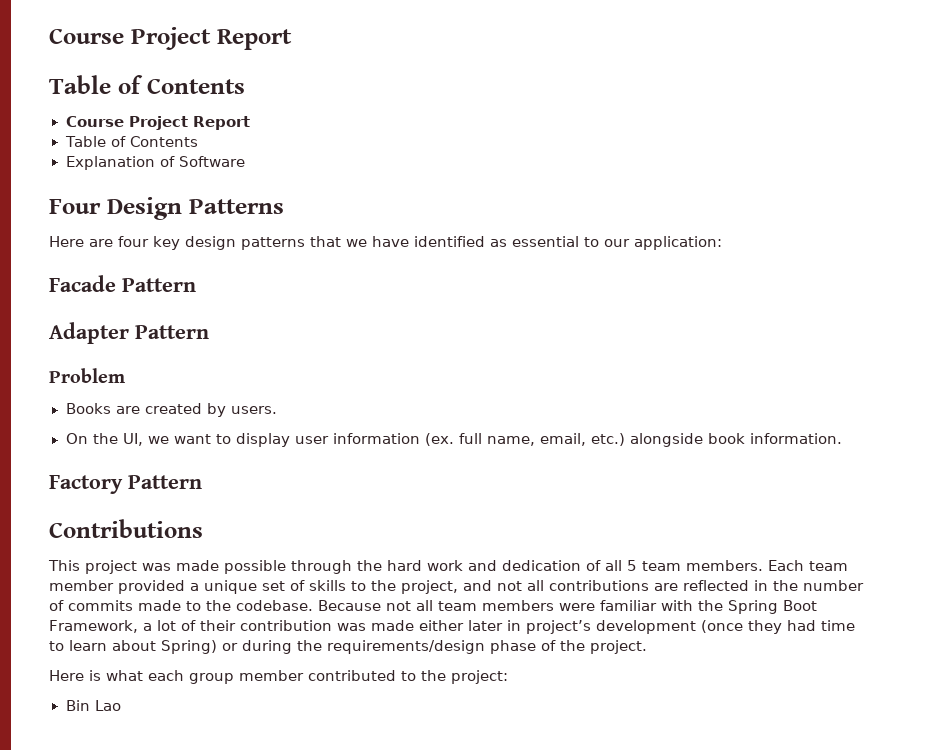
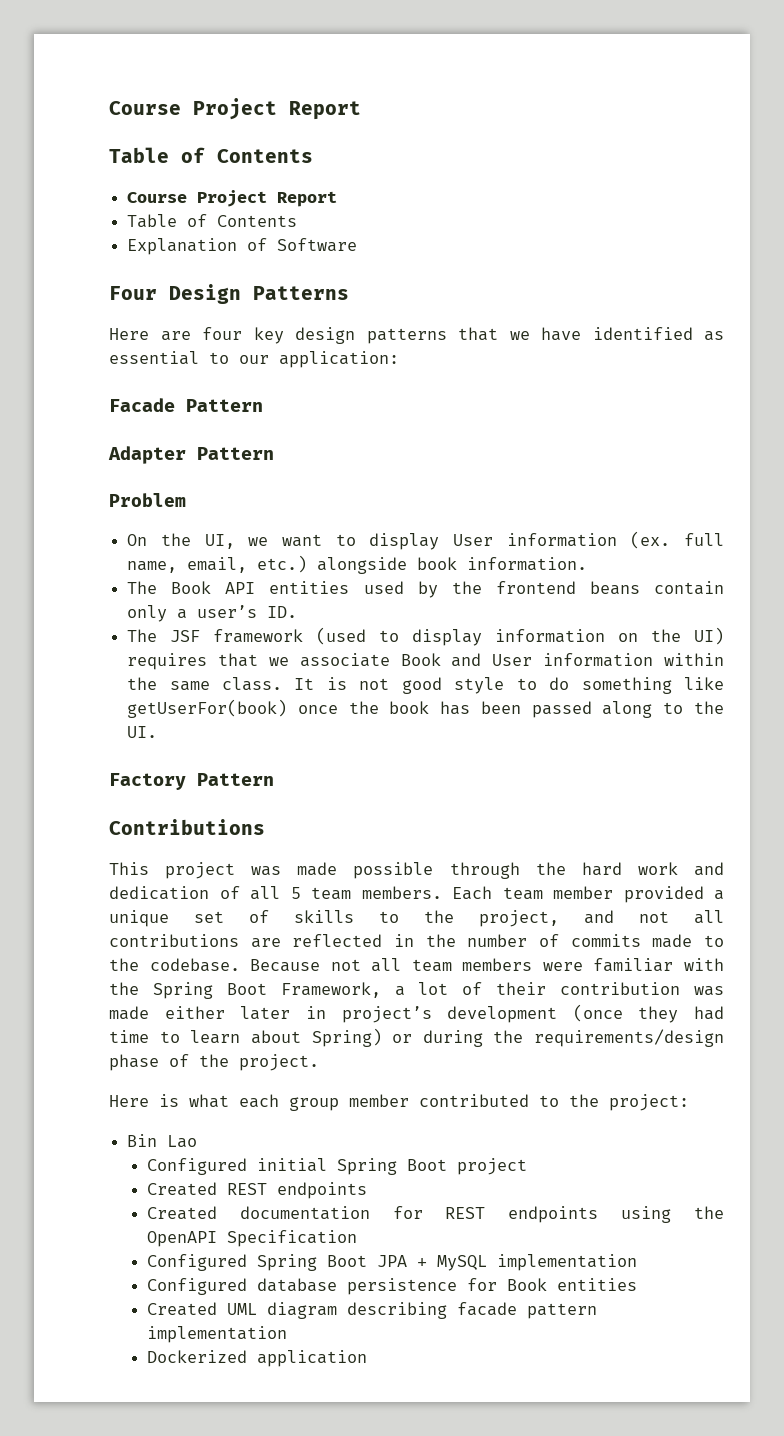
- Books are created by users.
- On the UI, we want to display user information (ex. full name, email, etc.) alongside book information.
+ On the UI, we want to display User information (ex. full name, email, etc.) alongside book information.
+ The Book API entities used by the frontend beans contain only a user’s ID.
+ The JSF framework (used to display information on the UI) requires that we associate Book and User information within the same class. It is not good style to do something like getUserFor(book) once the book has been passed along to the UI.
+ Configured initial Spring Boot project
+ Created REST endpoints
+ Created documentation for REST endpoints using the OpenAPI Specification
+ Configured Spring Boot JPA + MySQL implementation
+ Configured database persistence for Book entities
+ Created UML diagram describing facade pattern implementation
+ Dockerized application

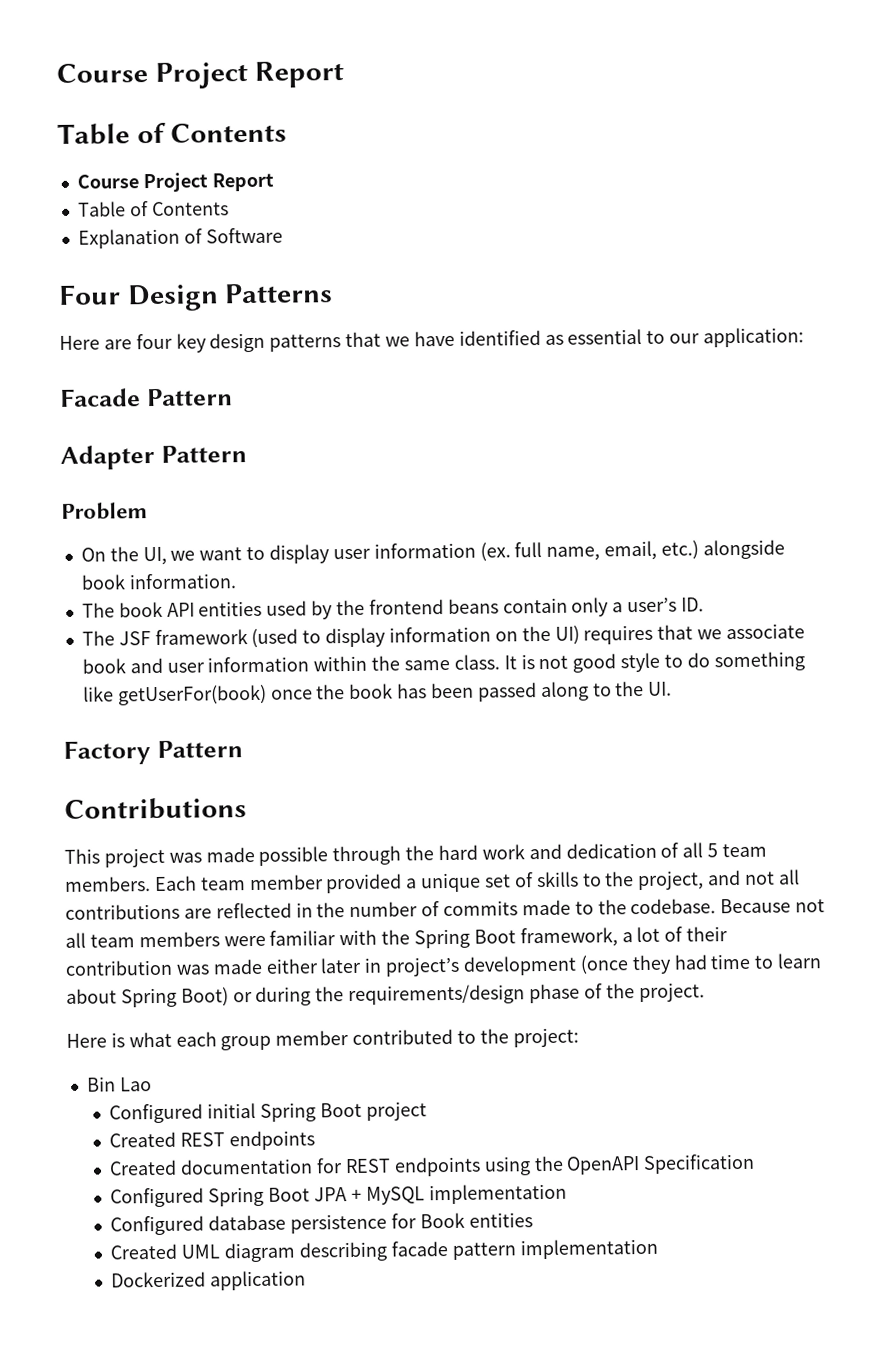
- On the UI, we want to display User information (ex. full name, email, etc.) alongside book information.
+ On the UI, we want to display user information (ex. full name, email, etc.) alongside book information.
- The Book API entities used by the frontend beans contain only a user’s ID.
+ The book API entities used by the frontend beans contain only a user’s ID.
- The JSF framework (used to display information on the UI) requires that we associate Book and User information within the same class.
+ The JSF framework (used to display information on the UI) requires that we associate book and user information within the same class.
- Because not all team members were familiar with the Spring Boot Framework, a lot of their contribution was made either later in project’s development (once they had time to learn about Spring) or during the requirements/design phase of the project.
+ Because not all team members were familiar with the Spring Boot framework, a lot of their contribution was made either later in project’s development (once they had time to learn about Spring Boot) or during the requirements/design phase of the project.

